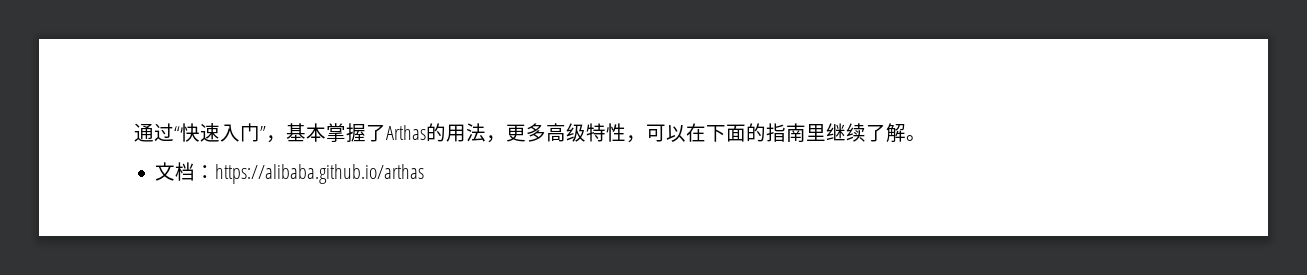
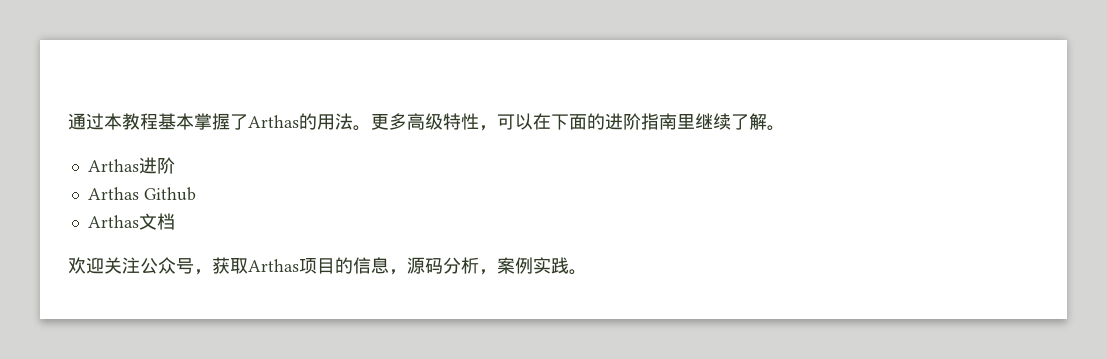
- 通过“快速入门”，基本掌握了Arthas的用法，更多高级特性，可以在下面的指南里继续了解。
+ 通过本教程基本掌握了Arthas的用法。更多高级特性，可以在下面的进阶指南里继续了解。
- 文档：https://alibaba.github.io/arthas
+ Arthas进阶
+ Arthas Github
+ Arthas文档
+ 欢迎关注公众号，获取Arthas项目的信息，源码分析，案例实践。

